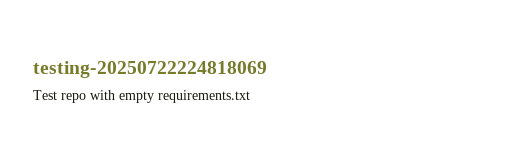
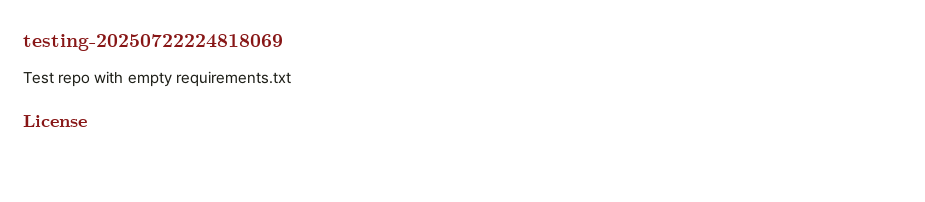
+ License

